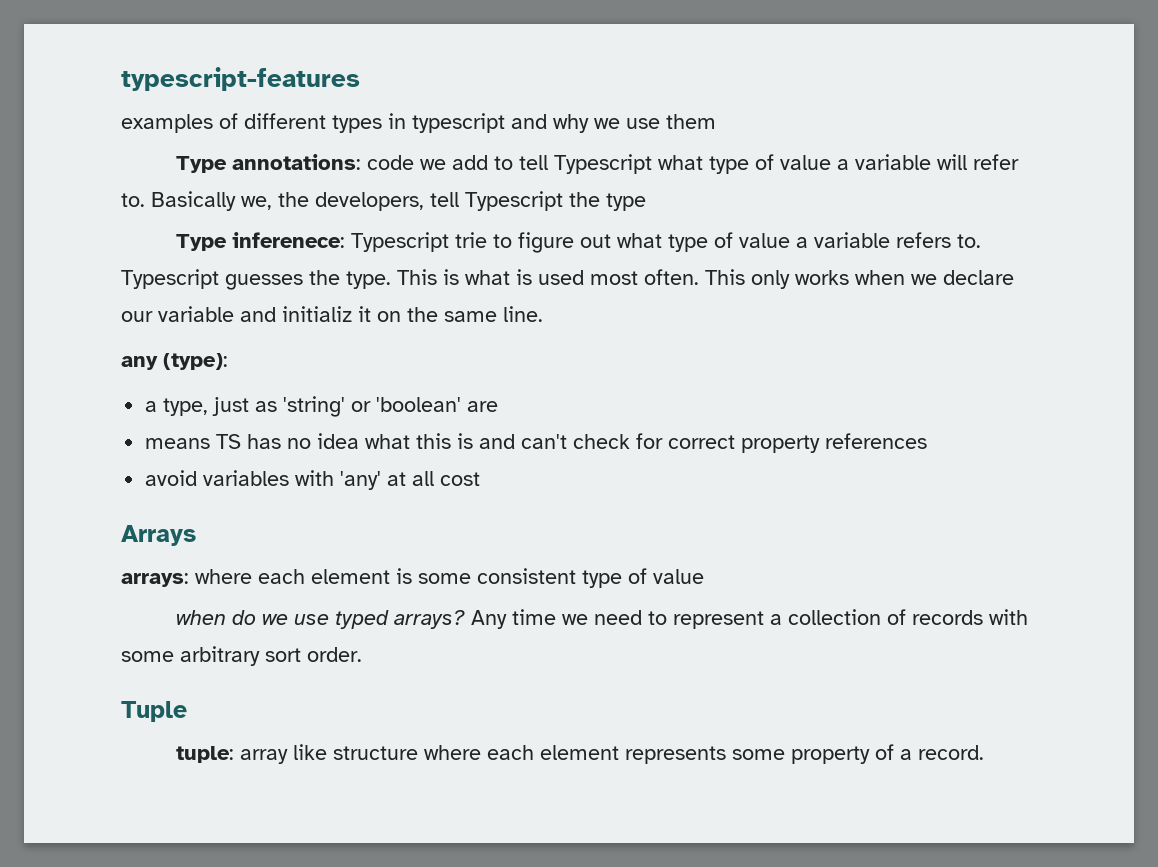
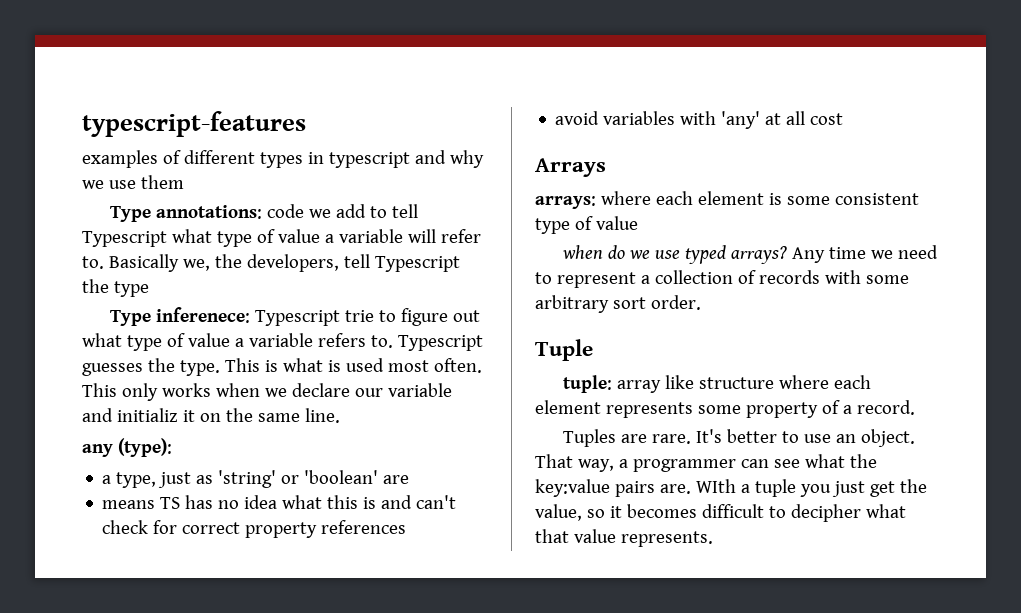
+ Tuples are rare. It's better to use an object. That way, a programmer can see what the key:value pairs are. WIth a tuple you just get the value, so it becomes difficult to decipher what that value represents.

